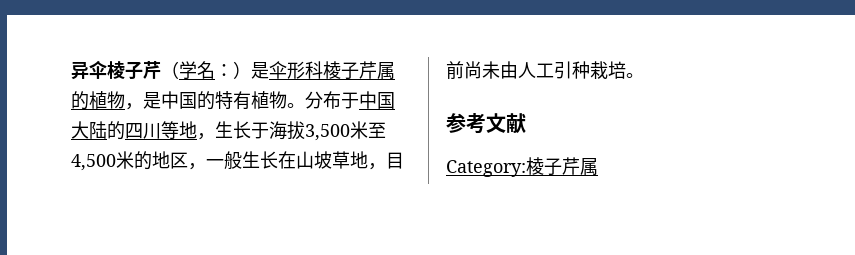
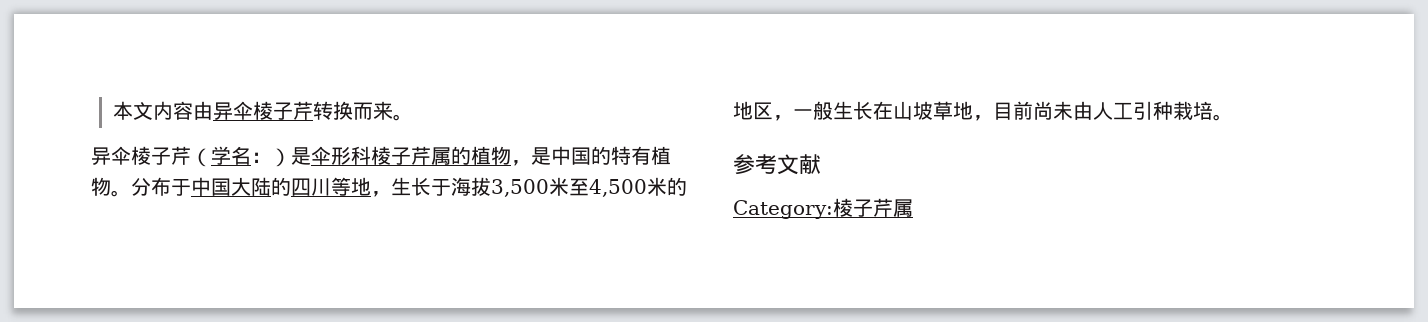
+ 本文内容由异伞棱子芹转换而来。

